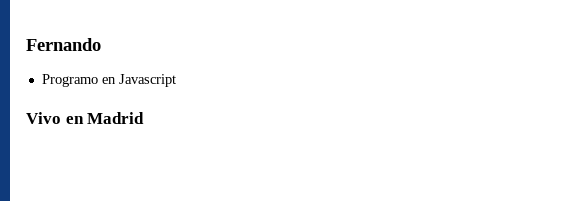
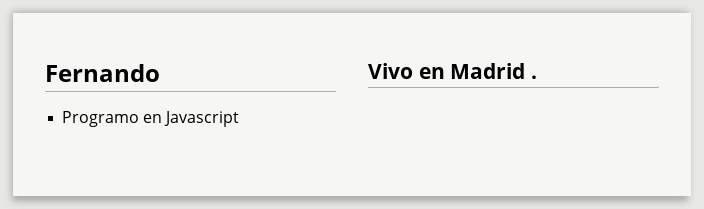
- Vivo en Madrid
+ Vivo en Madrid .

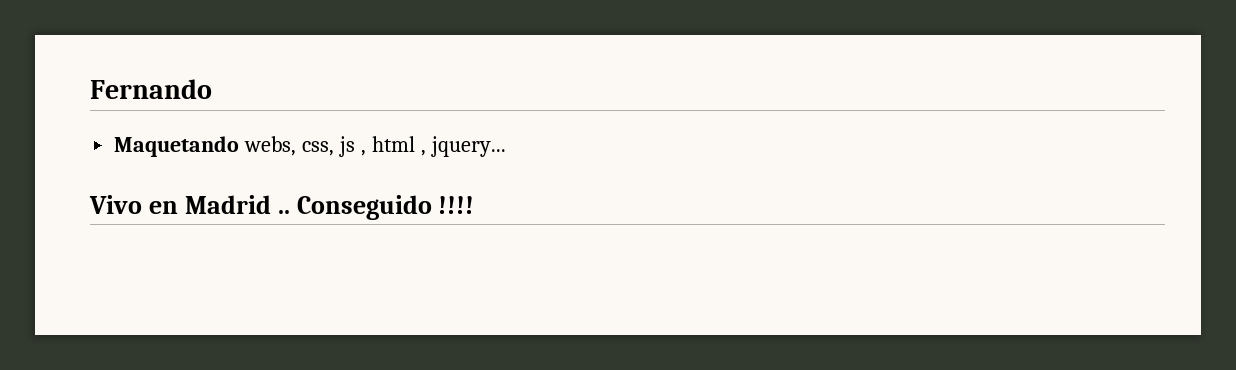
- Programo en Javascript
+ Maquetando webs, css, js , html , jquery...
- Vivo en Madrid .
+ Vivo en Madrid .. Conseguido !!!!

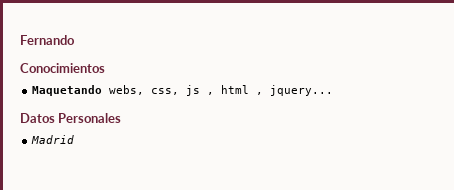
+ Conocimientos
- Vivo en Madrid .. Conseguido !!!!
+ Datos Personales
+ Madrid

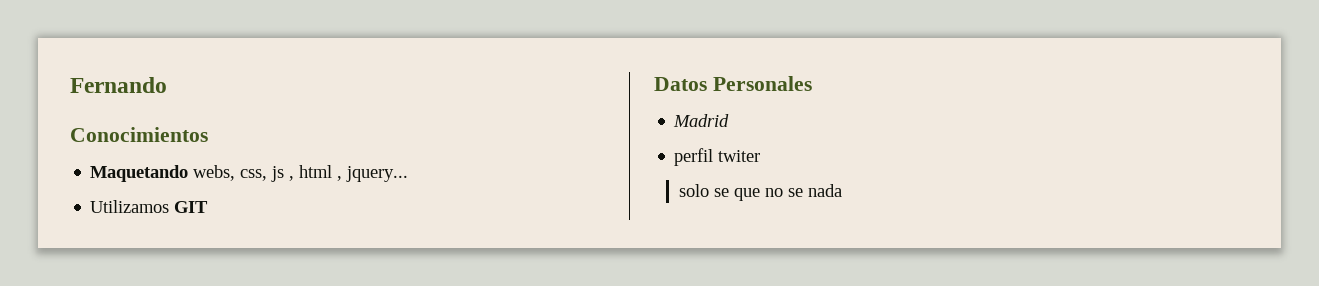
+ Utilizamos GIT
+ perfil twiter
+ solo se que no se nada

